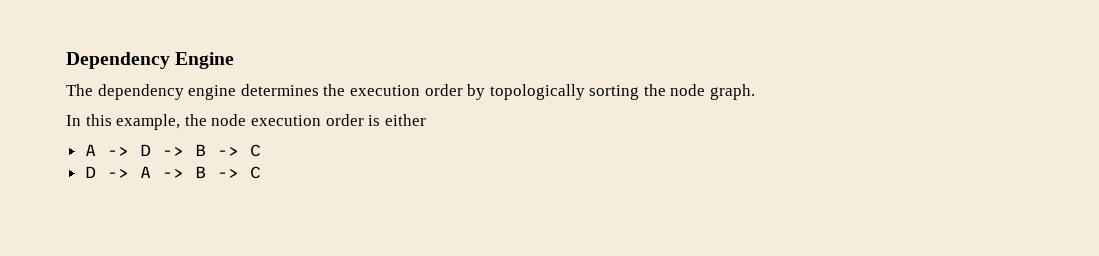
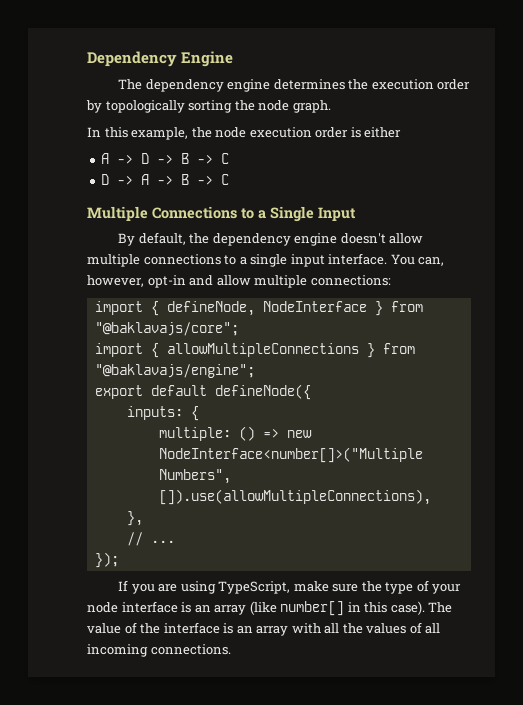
+ Multiple Connections to a Single Input
+ By default, the dependency engine doesn't allow multiple connections to a single input interface. You can, however, opt-in and allow multiple connections:
+ import { defineNode, NodeInterface } from "@baklavajs/core";
+ import { allowMultipleConnections } from "@baklavajs/engine";
+ export default defineNode({
+ inputs: {
+ multiple: () => new NodeInterface<number[]>("Multiple Numbers", []).use(allowMultipleConnections),
+ },
+ // ...
+ });
+ If you are using TypeScript, make sure the type of your node interface is an array (like number[] in this case). The value of the interface is an array with all the values of all incoming connections.

